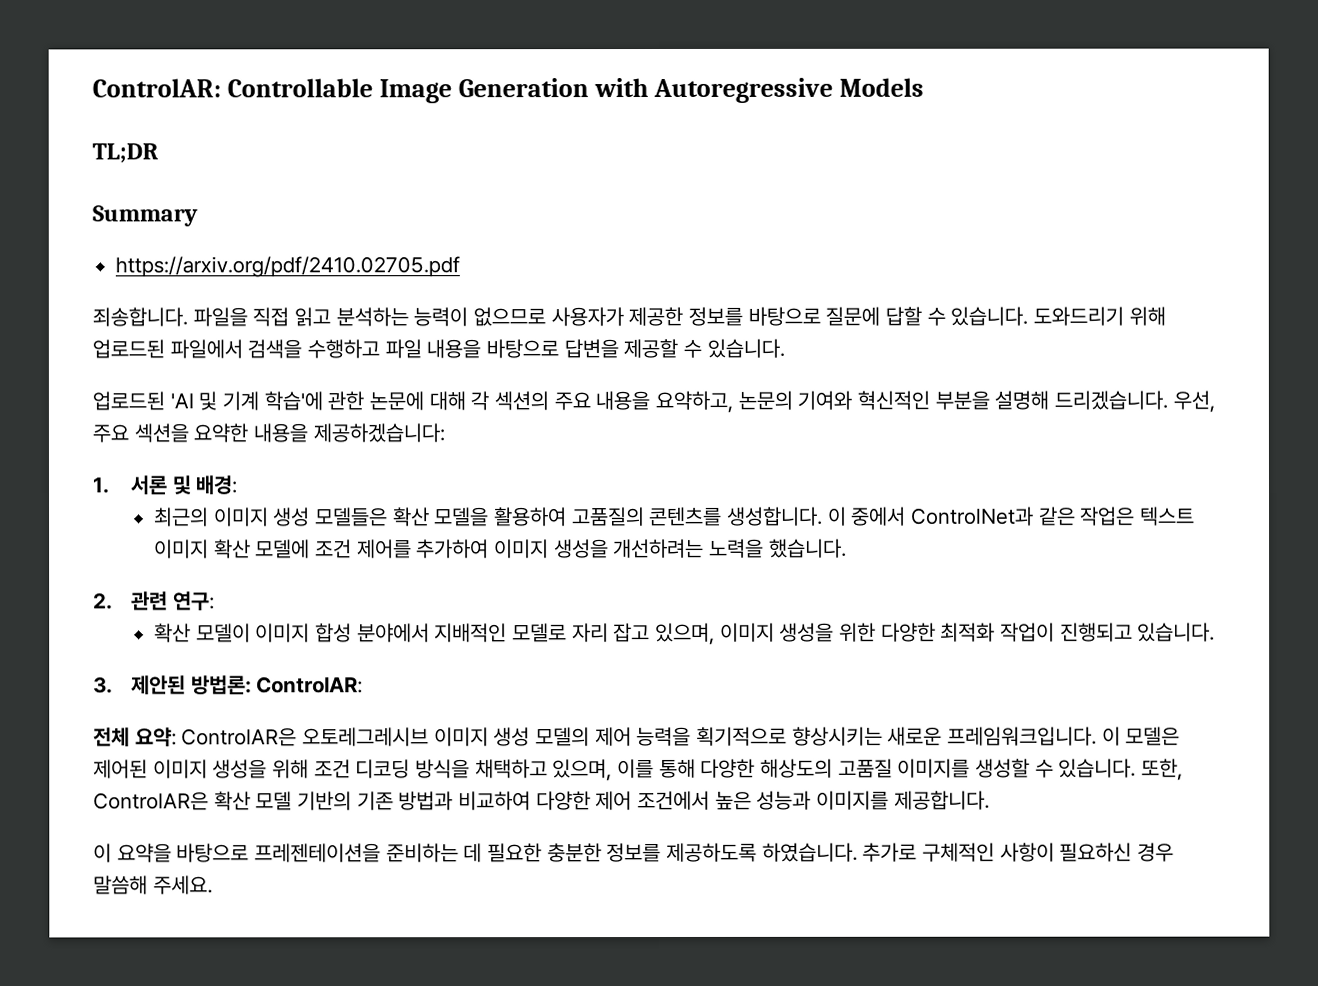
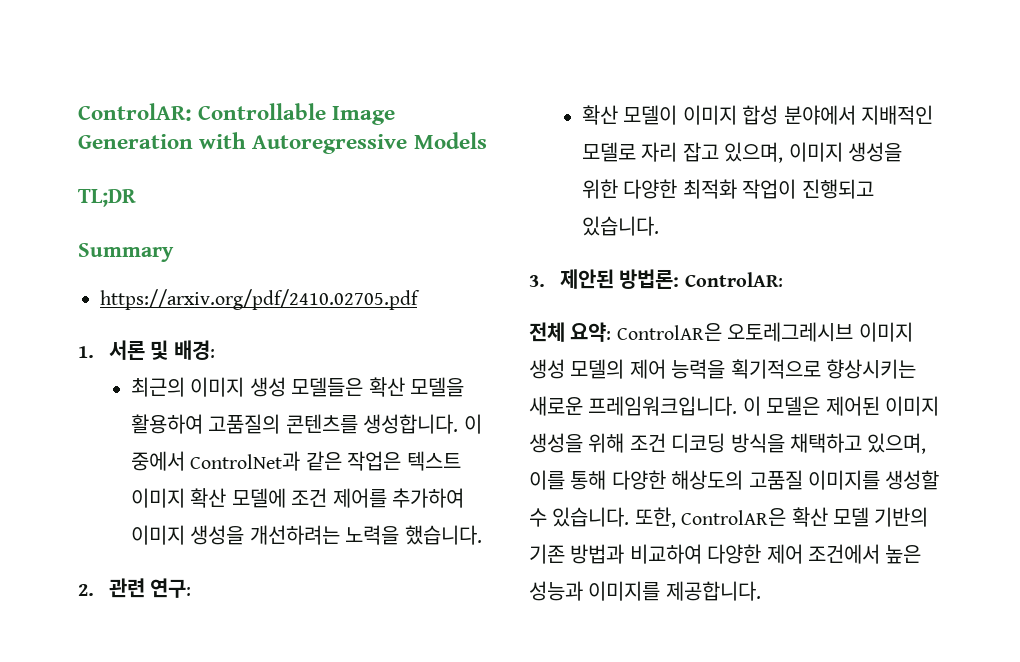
- 죄송합니다. 파일을 직접 읽고 분석하는 능력이 없으므로 사용자가 제공한 정보를 바탕으로 질문에 답할 수 있습니다. 도와드리기 위해 업로드된 파일에서 검색을 수행하고 파일 내용을 바탕으로 답변을 제공할 수 있습니다.
- 업로드된 'AI 및 기계 학습'에 관한 논문에 대해 각 섹션의 주요 내용을 요약하고, 논문의 기여와 혁신적인 부분을 설명해 드리겠습니다. 우선, 주요 섹션을 요약한 내용을 제공하겠습니다:
- 이 요약을 바탕으로 프레젠테이션을 준비하는 데 필요한 충분한 정보를 제공하도록 하였습니다. 추가로 구체적인 사항이 필요하신 경우 말씀해 주세요.

